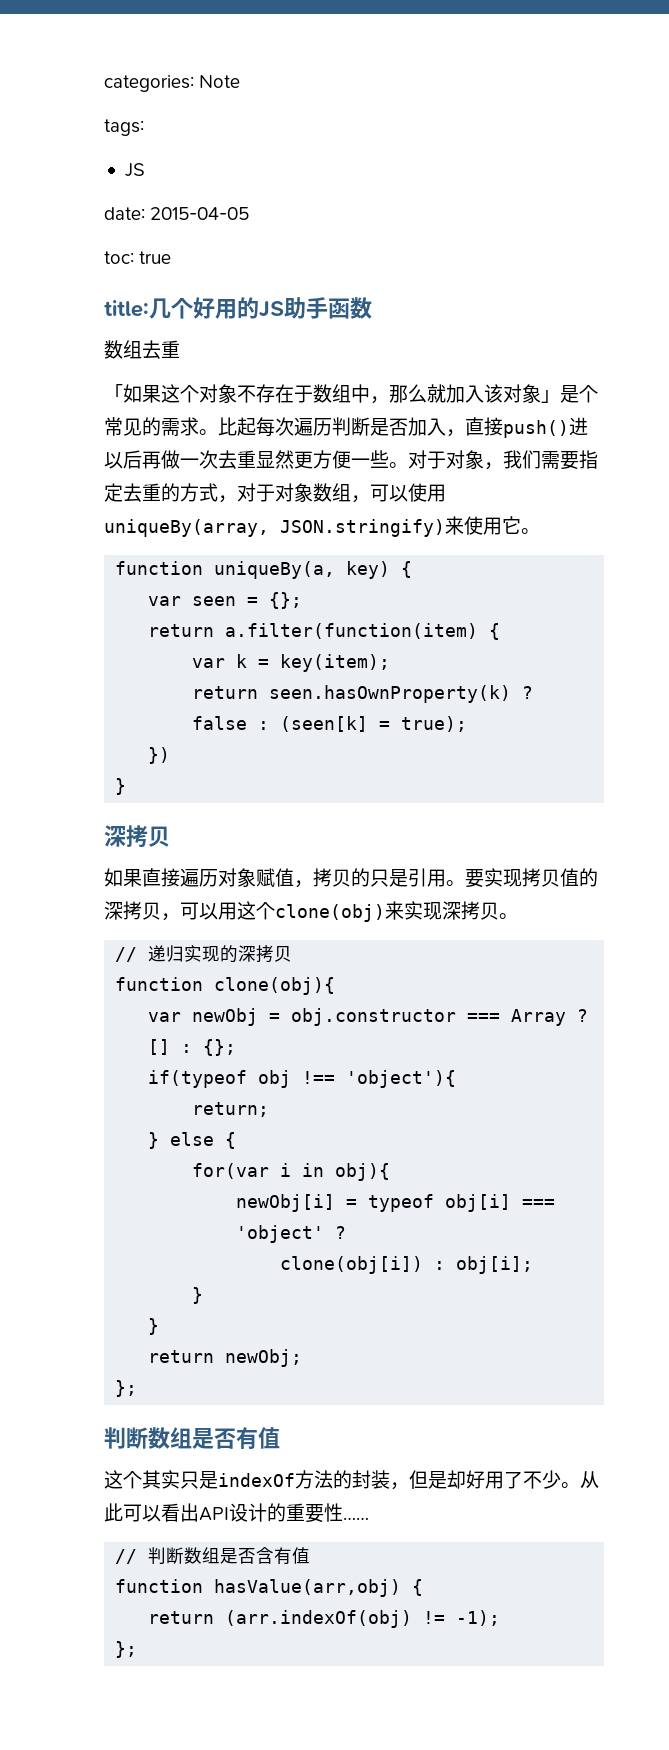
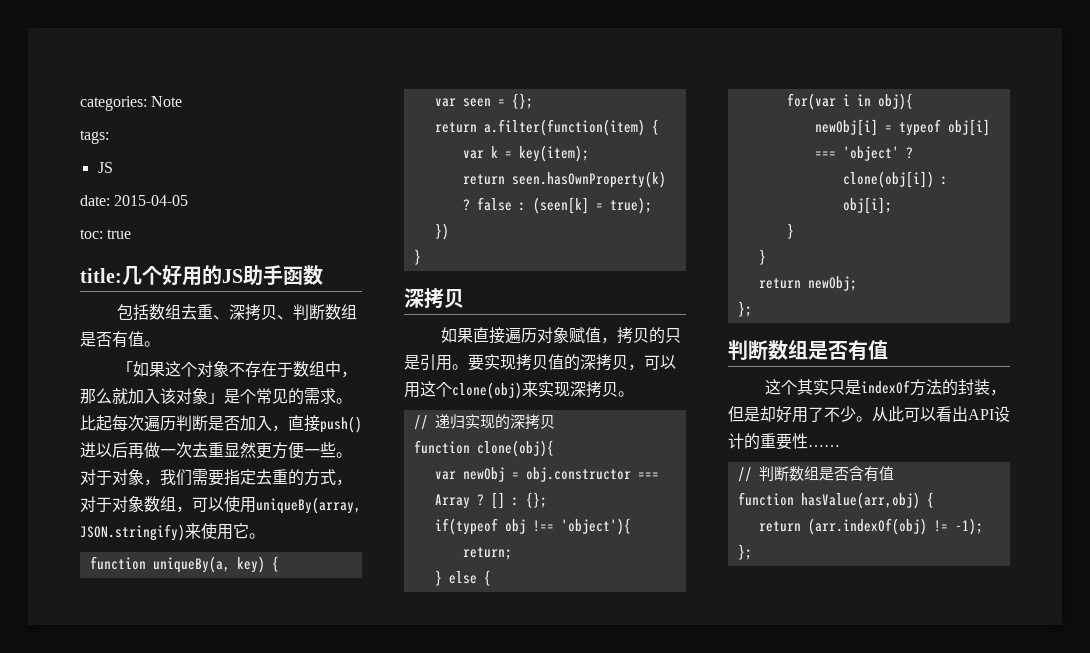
- 数组去重
+ 包括数组去重、深拷贝、判断数组是否有值。

